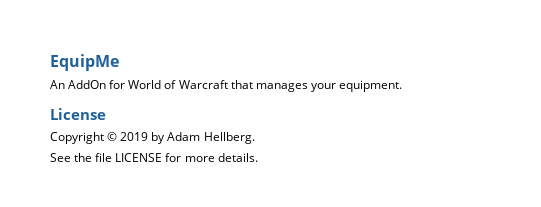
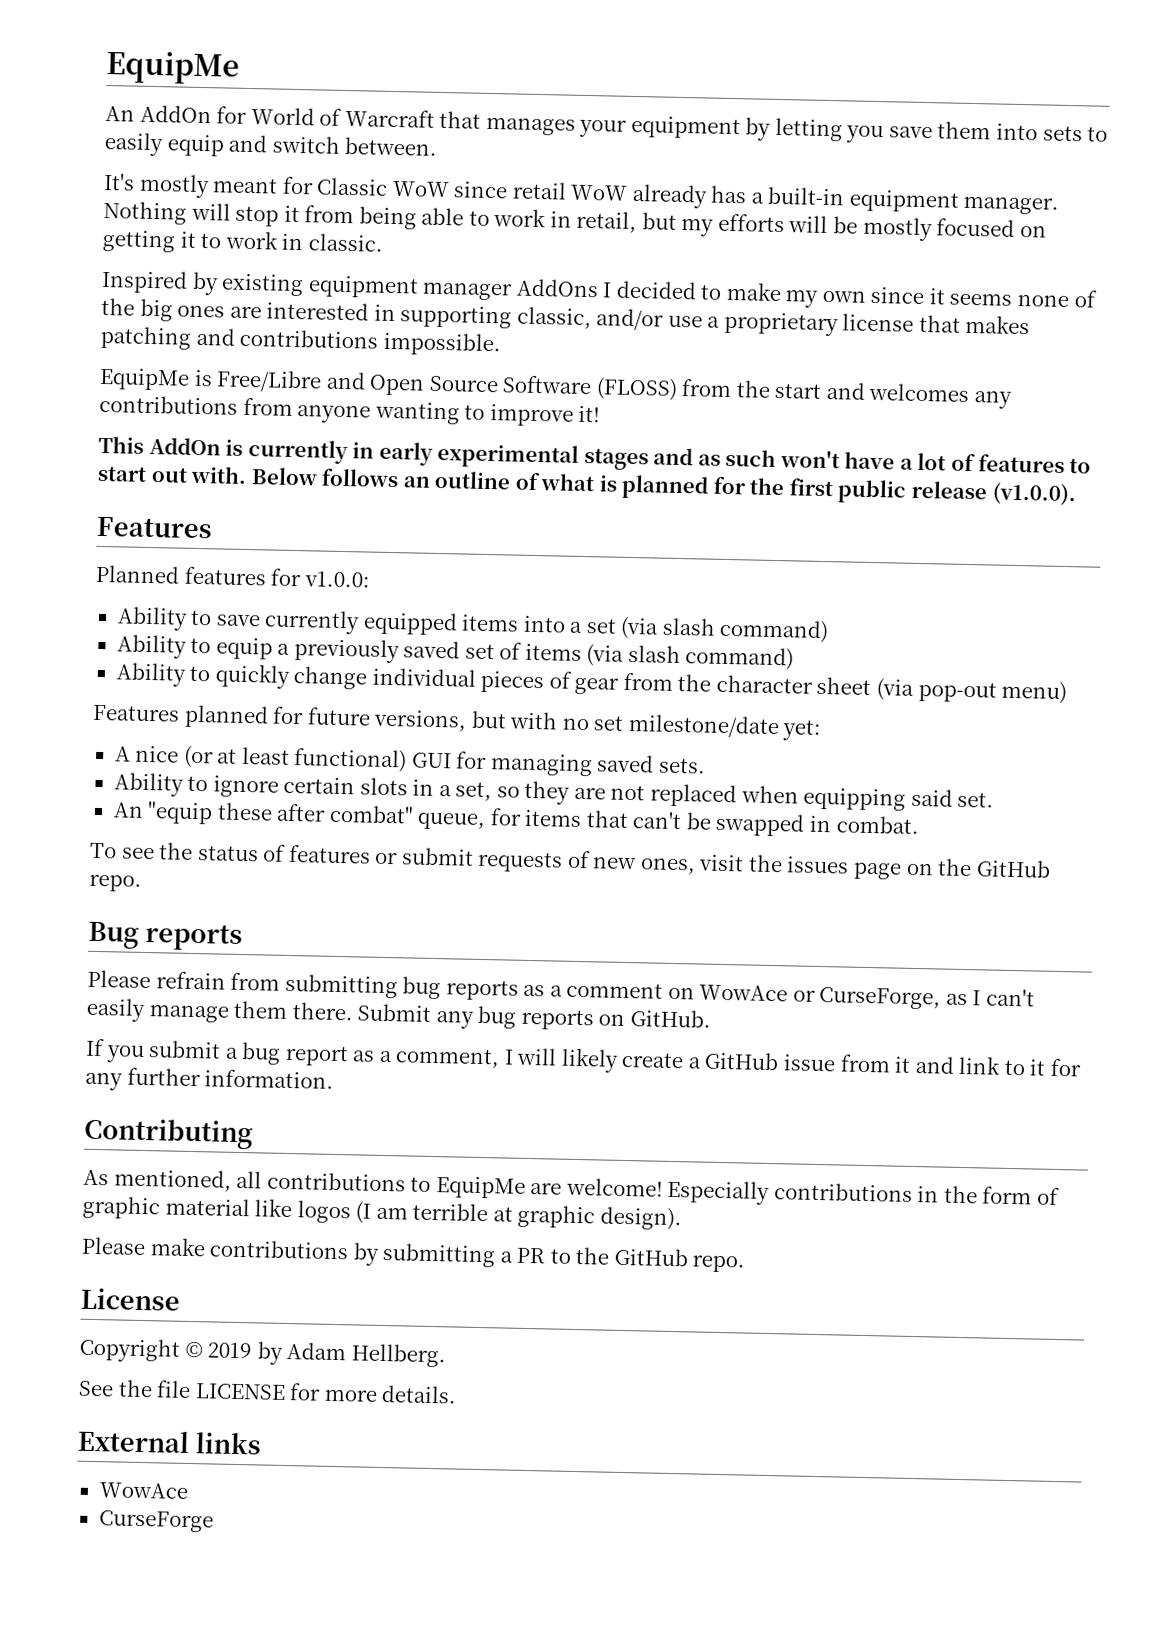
- An AddOn for World of Warcraft that manages your equipment.
+ An AddOn for World of Warcraft that manages your equipment by letting you save them into sets to easily equip and switch between.
+ It's mostly meant for Classic WoW since retail WoW already has a built-in equipment manager. Nothing will stop it from being able to work in retail, but my efforts will be mostly focused on getting it to work in classic.
+ Inspired by existing equipment manager AddOns I decided to make my own since it seems none of the big ones are interested in supporting classic, and/or use a proprietary license that makes patching and contributions impossible.
+ EquipMe is Free/Libre and Open Source Software (FLOSS) from the start and welcomes any contributions from anyone wanting to improve it!
+ This AddOn is currently in early experimental stages and as such won't have a lot of features to start out with. Below follows an outline of what is planned for the first public release (v1.0.0).
+ Features
+ Planned features for v1.0.0:
+ Ability to save currently equipped items into a set (via slash command)
+ Ability to equip a previously saved set of items (via slash command)
+ Ability to quickly change individual pieces of gear from the character sheet (via pop-out menu)
+ Features planned for future versions, but with no set milestone/date yet:
+ A nice (or at least functional) GUI for managing saved sets.
+ Ability to ignore certain slots in a set, so they are not replaced when equipping said set.
+ An "equip these after combat" queue, for items that can't be swapped in combat.
+ To see the status of features or submit requests of new ones, visit the issues page on the GitHub repo.
+ Bug reports
+ Please refrain from submitting bug reports as a comment on WowAce or CurseForge, as I can't easily manage them there. Submit any bug reports on GitHub.
+ If you submit a bug report as a comment, I will likely create a GitHub issue from it and link to it for any further information.
+ Contributing
+ As mentioned, all contributions to EquipMe are welcome! Especially contributions in the form of graphic material like logos (I am terrible at graphic design).
+ Please make contributions by submitting a PR to the GitHub repo.
+ External links
+ WowAce
+ CurseForge

